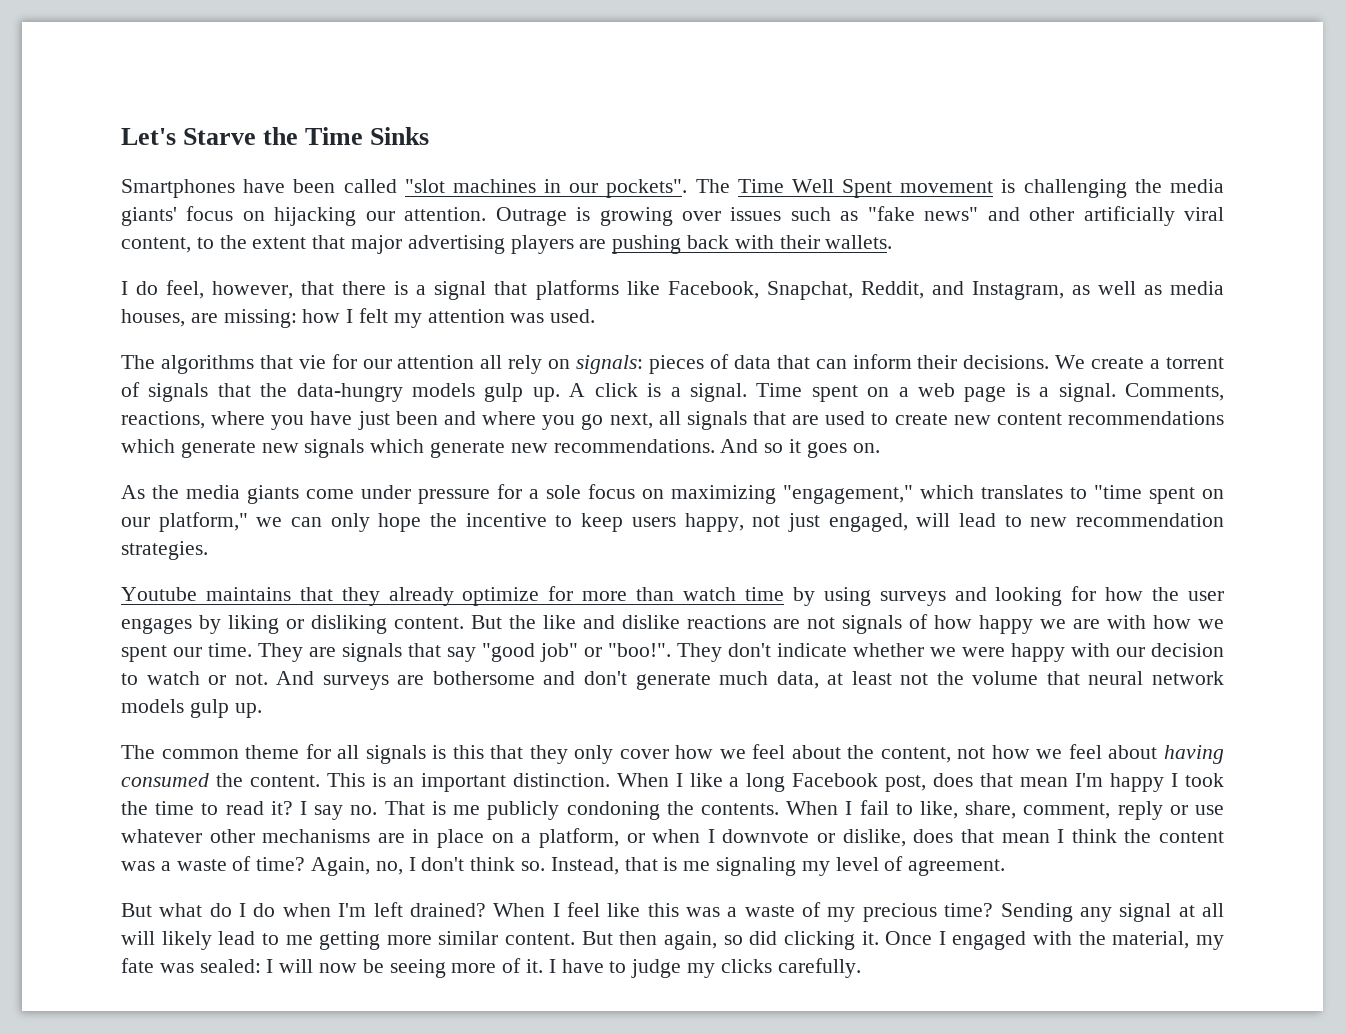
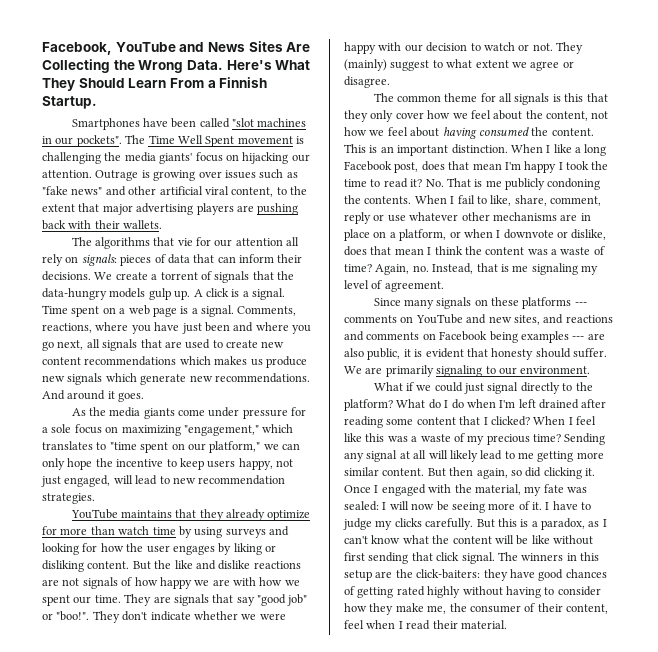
- Let's Starve the Time Sinks
+ Facebook, YouTube and News Sites Are Collecting the Wrong Data. Here's What They Should Learn From a Finnish Startup.
- Outrage is growing over issues such as "fake news" and other artificially viral content, to the extent that major advertising players are pushing back with their wallets.
+ Outrage is growing over issues such as "fake news" and other artificial viral content, to the extent that major advertising players are pushing back with their wallets.
- I do feel, however, that there is a signal that platforms like Facebook, Snapchat, Reddit, and Instagram, as well as media houses, are missing: how I felt my attention was used.
- Comments, reactions, where you have just been and where you go next, all signals that are used to create new content recommendations which generate new signals which generate new recommendations.
+ Comments, reactions, where you have just been and where you go next, all signals that are used to create new content recommendations which makes us produce new signals which generate new recommendations.
- And so it goes on.
+ And around it goes.
- Youtube maintains that they already optimize for more than watch time by using surveys and looking for how the user engages by liking or disliking content.
+ YouTube maintains that they already optimize for more than watch time by using surveys and looking for how the user engages by liking or disliking content.
- And surveys are bothersome and don't generate much data, at least not the volume that neural network models gulp up.
+ They (mainly) suggest to what extent we agree or disagree.
- I say no. That is me publicly condoning the contents.
+ No. That is me publicly condoning the contents.
- Again, no, I don't think so. Instead, that is me signaling my level of agreement.
+ Again, no. Instead, that is me signaling my level of agreement.
- But what do I do when I'm left drained?
+ Since many signals on these platforms --- comments on YouTube and new sites, and reactions and comments on Facebook being examples --- are also public, it is evident that honesty should suffer. We are primarily signaling to our environment.
+ What if we could just signal directly to the platform? What do I do when I'm left drained after reading some content that I clicked?
+ But this is a paradox, as I can't know what the content will be like without first sending that click signal. The winners in this setup are the click-baiters: they have good chances of getting rated highly without having to consider how they make me, the consumer of their content, feel when I read their material.

